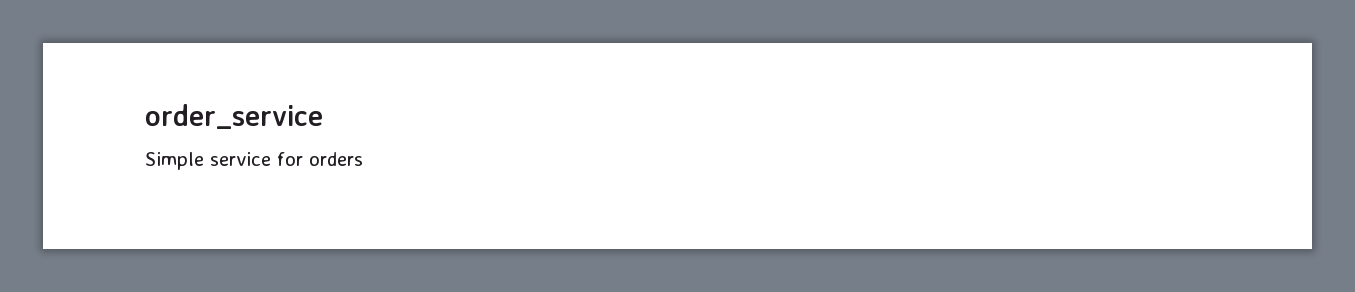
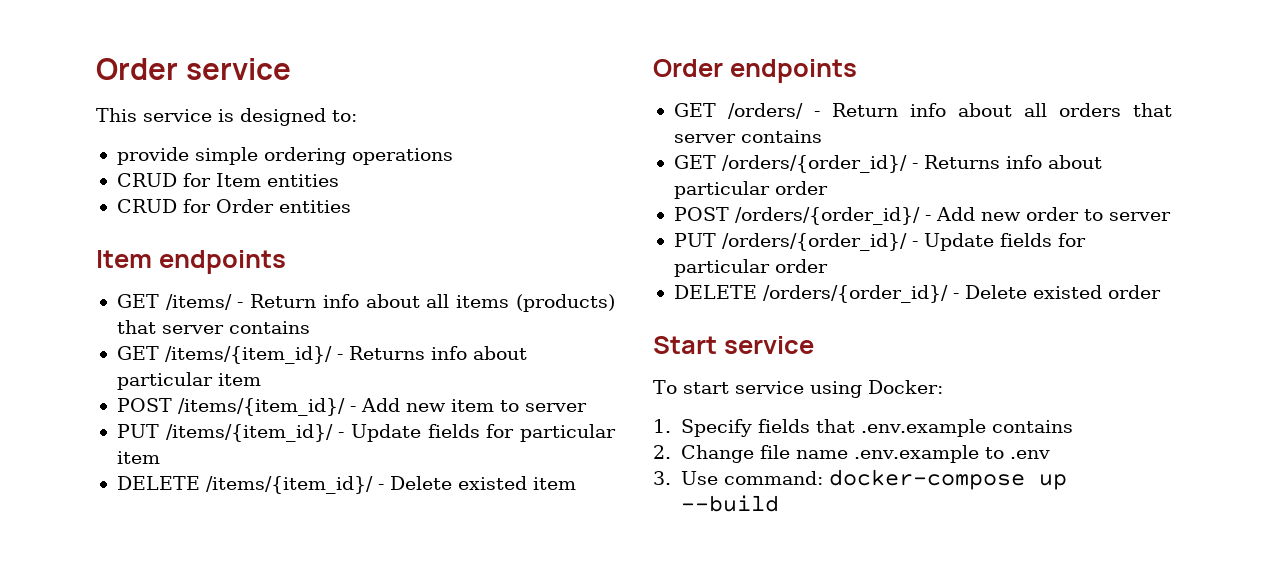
- order_service
- Simple service for orders
+ Order service
+ This service is designed to:
+ provide simple ordering operations
+ CRUD for Item entities
+ CRUD for Order entities
+ Item endpoints
+ GET /items/ - Return info about all items (products) that server contains
+ GET /items/{item_id}/ - Returns info about particular item
+ POST /items/{item_id}/ - Add new item to server
+ PUT /items/{item_id}/ - Update fields for particular item
+ DELETE /items/{item_id}/ - Delete existed item
+ Order endpoints
+ GET /orders/ - Return info about all orders that server contains
+ GET /orders/{order_id}/ - Returns info about particular order
+ POST /orders/{order_id}/ - Add new order to server
+ PUT /orders/{order_id}/ - Update fields for particular order
+ DELETE /orders/{order_id}/ - Delete existed order
+ Start service
+ To start service using Docker:
+ 1. Specify fields that .env.example contains
+ 2. Change file name .env.example to .env
+ 3. Use command: docker-compose up --build

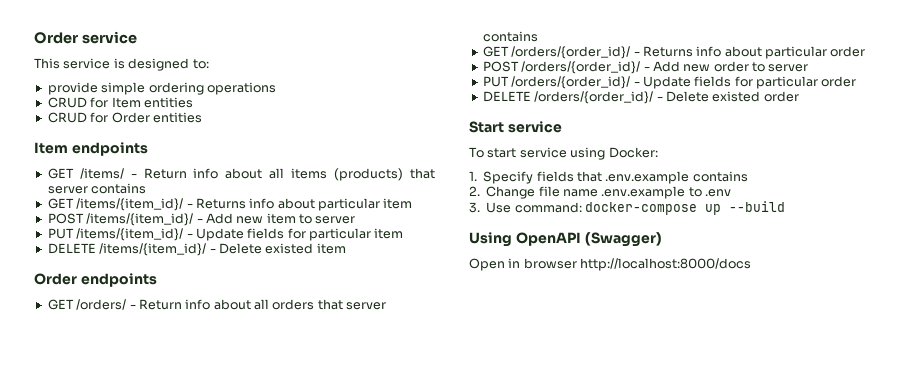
+ Using OpenAPI (Swagger)
+ Open in browser http://localhost:8000/docs

